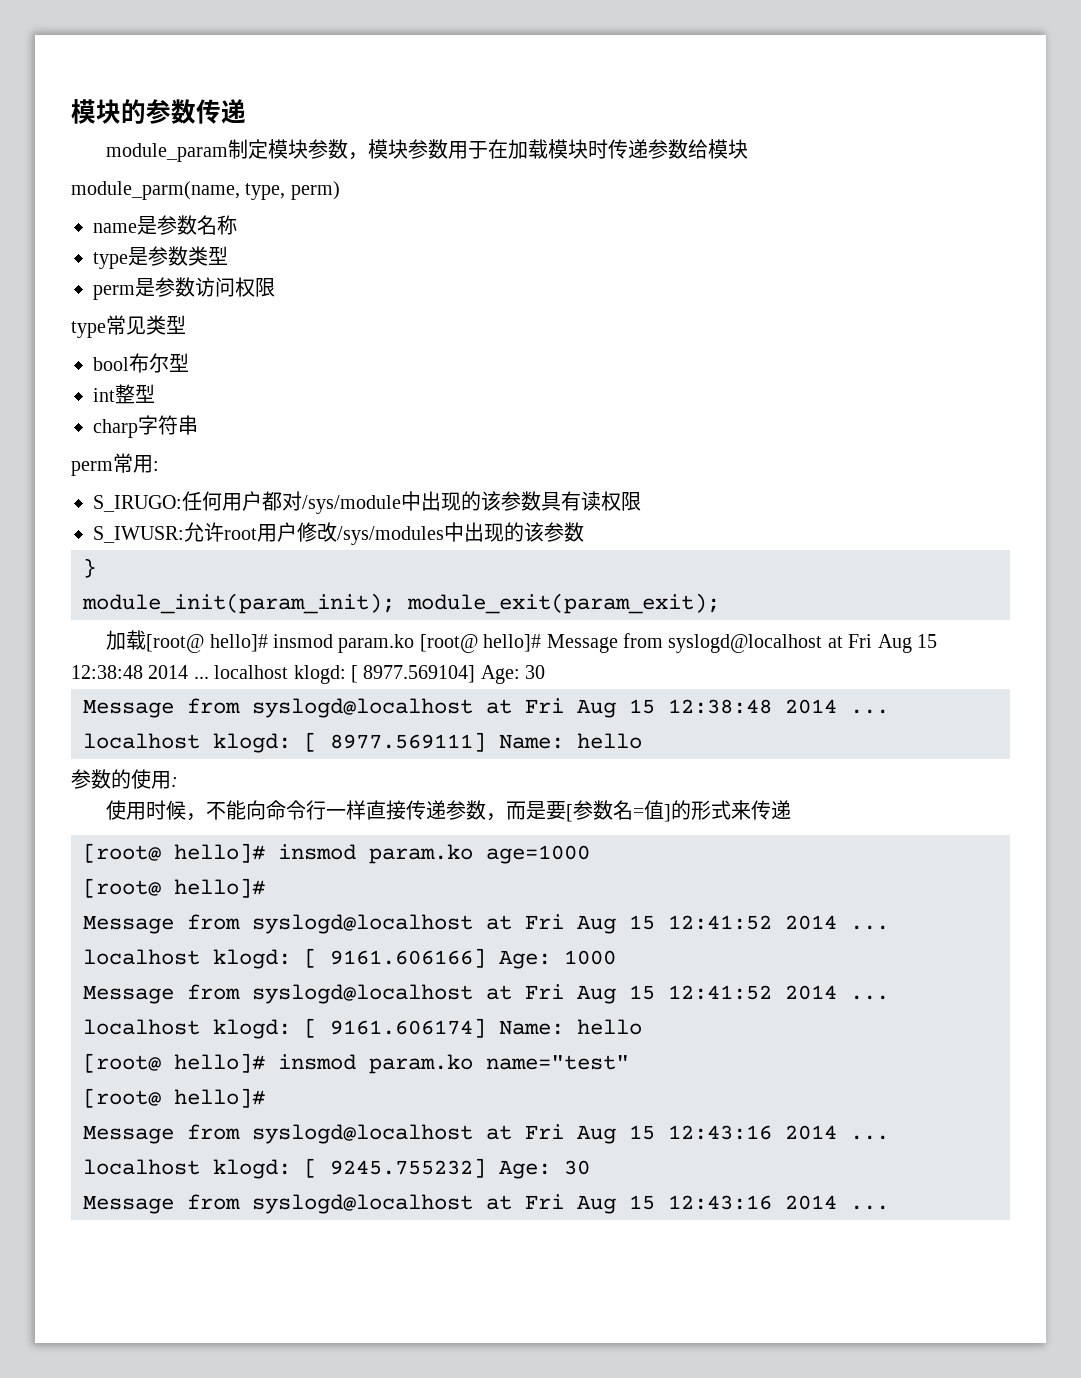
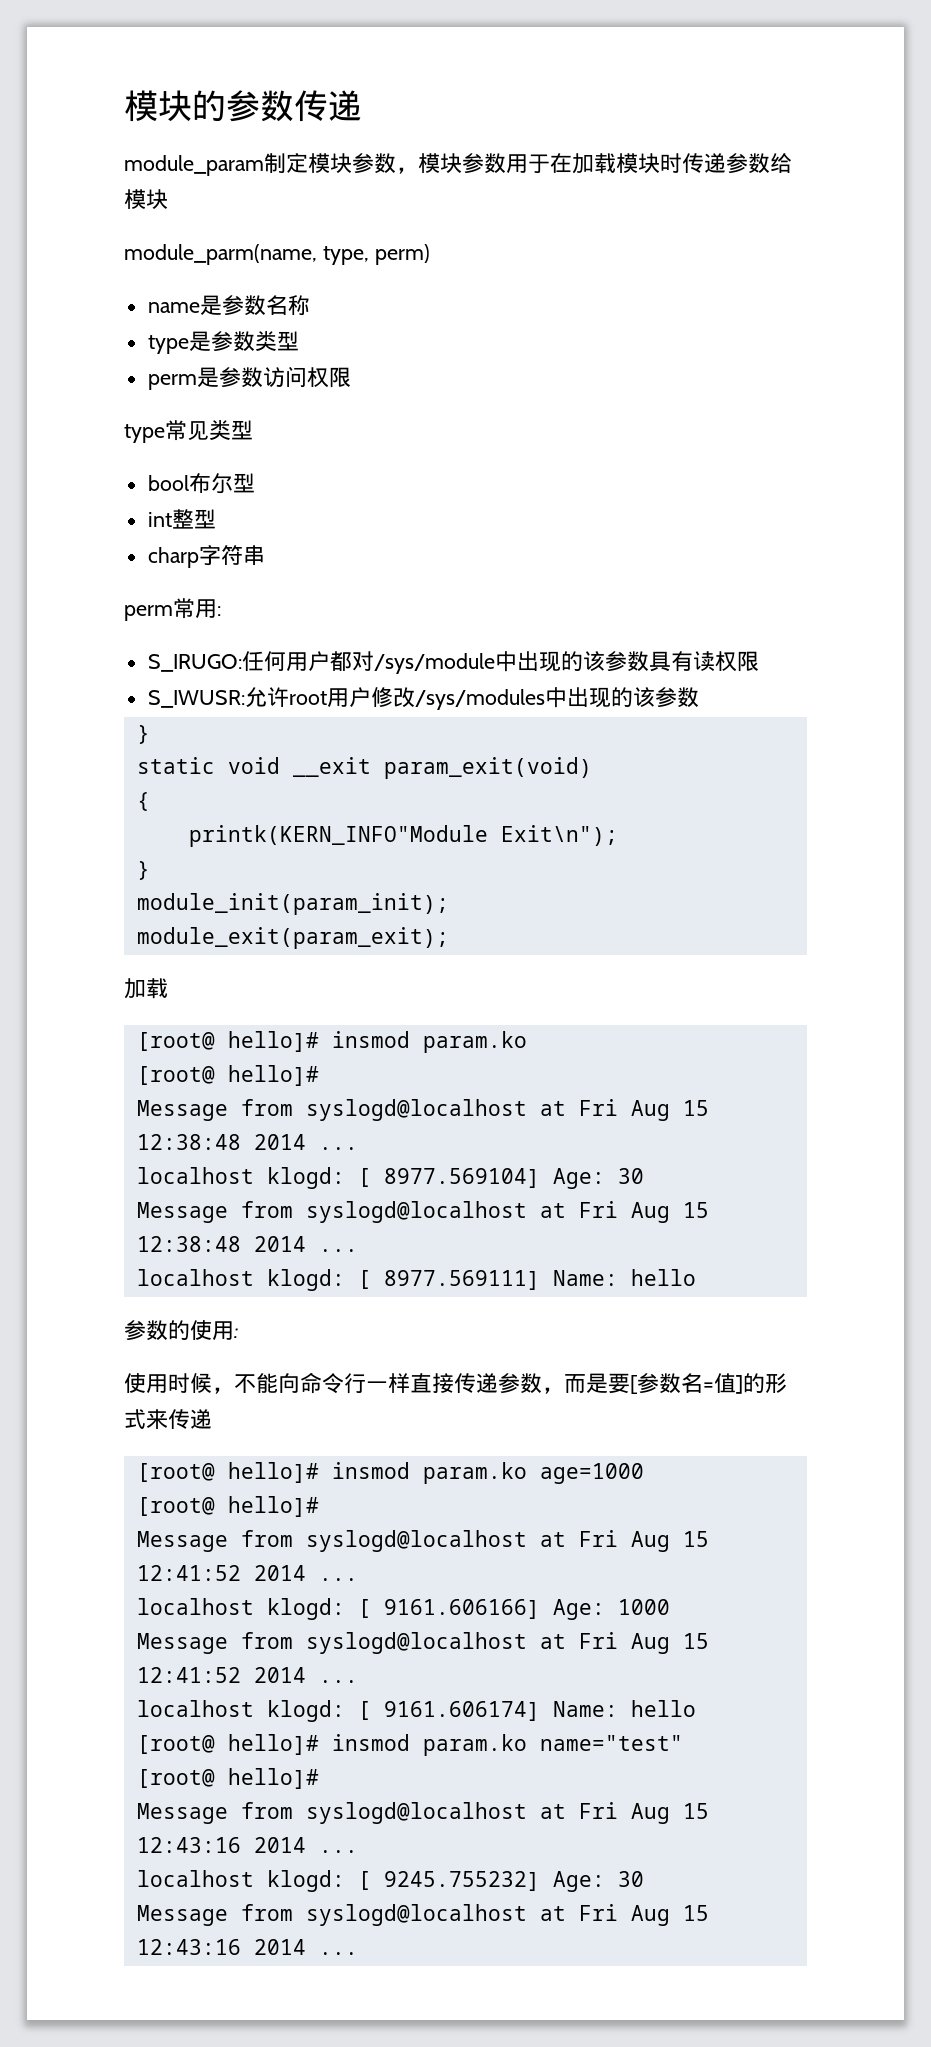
+ static void __exit param_exit(void)
+ {
+ printk(KERN_INFO"Module Exit\n");
+ }
- module_init(param_init); module_exit(param_exit);
- 加载[root@ hello]# insmod param.ko [root@ hello]# Message from syslogd@localhost at Fri Aug 15 12:38:48 2014 ... localhost klogd: [ 8977.569104] Age: 30
+ module_init(param_init);
+ module_exit(param_exit);
+ 加载
+ [root@ hello]# insmod param.ko
+ [root@ hello]#
+ Message from syslogd@localhost at Fri Aug 15 12:38:48 2014 ...
+ localhost klogd: [ 8977.569104] Age: 30

